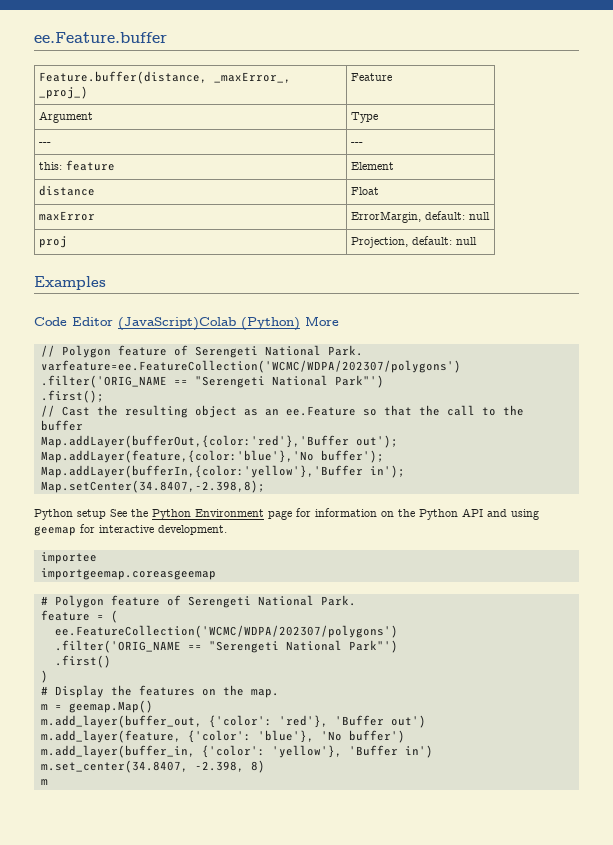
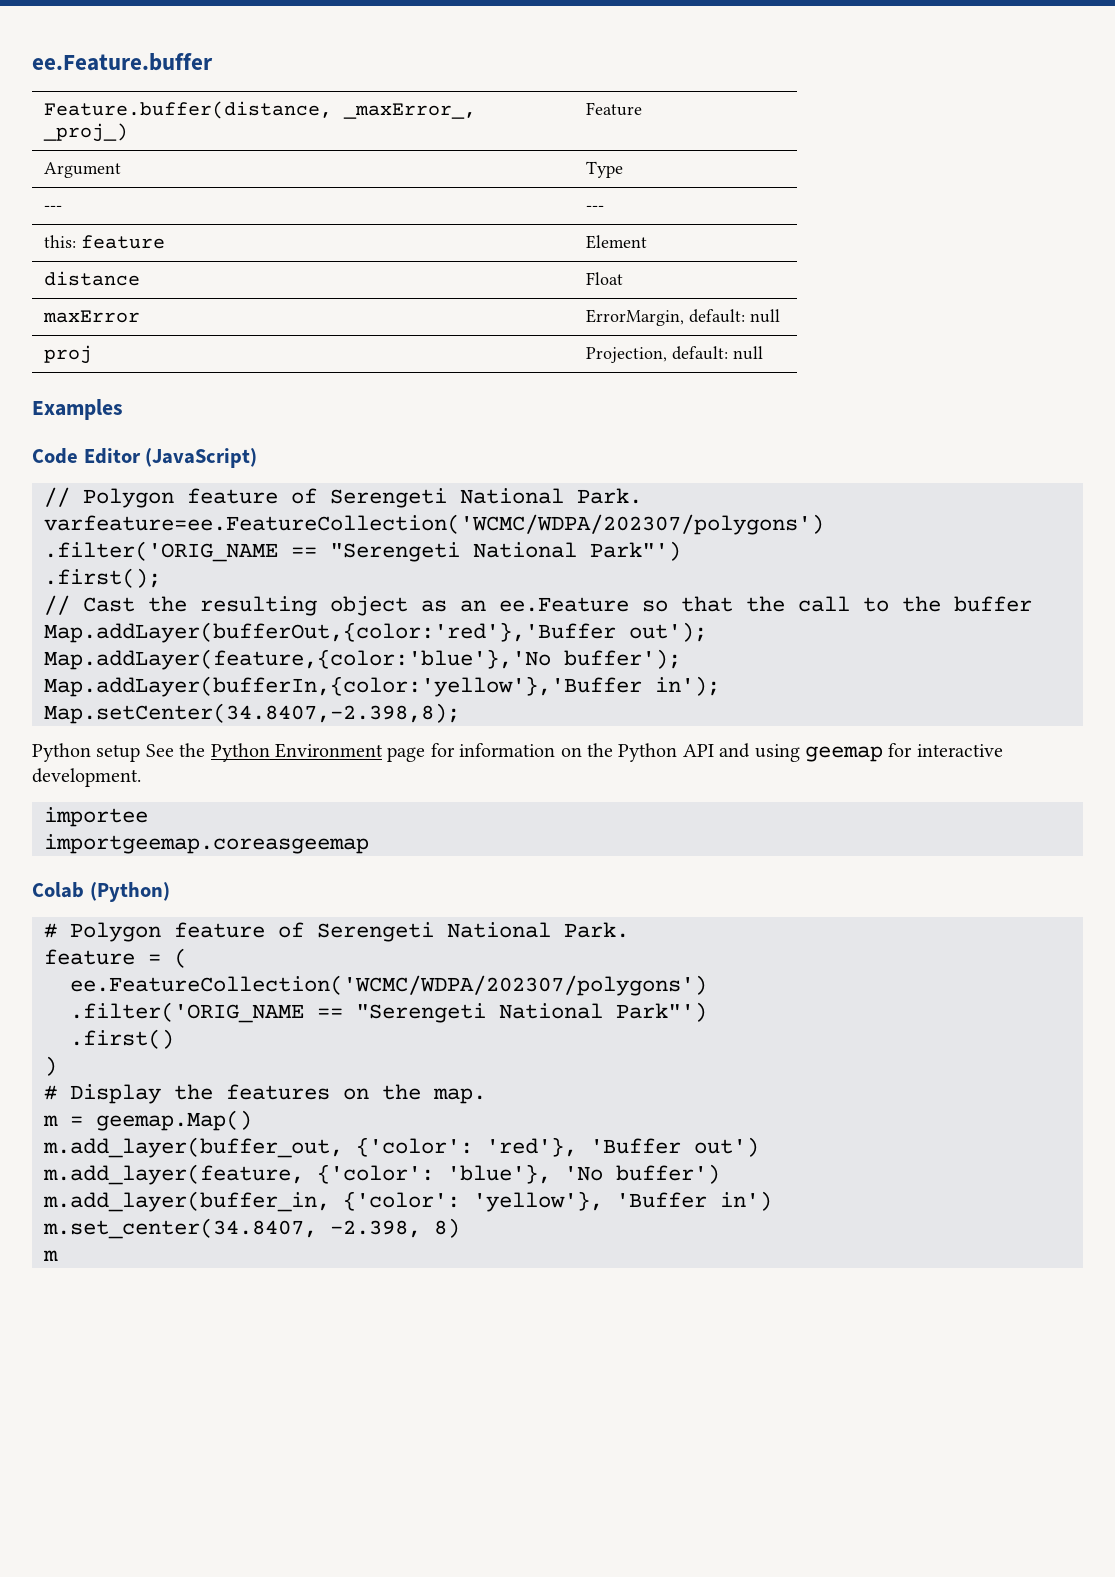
- Code Editor (JavaScript)Colab (Python) More
+ Code Editor (JavaScript)
+ Colab (Python)

